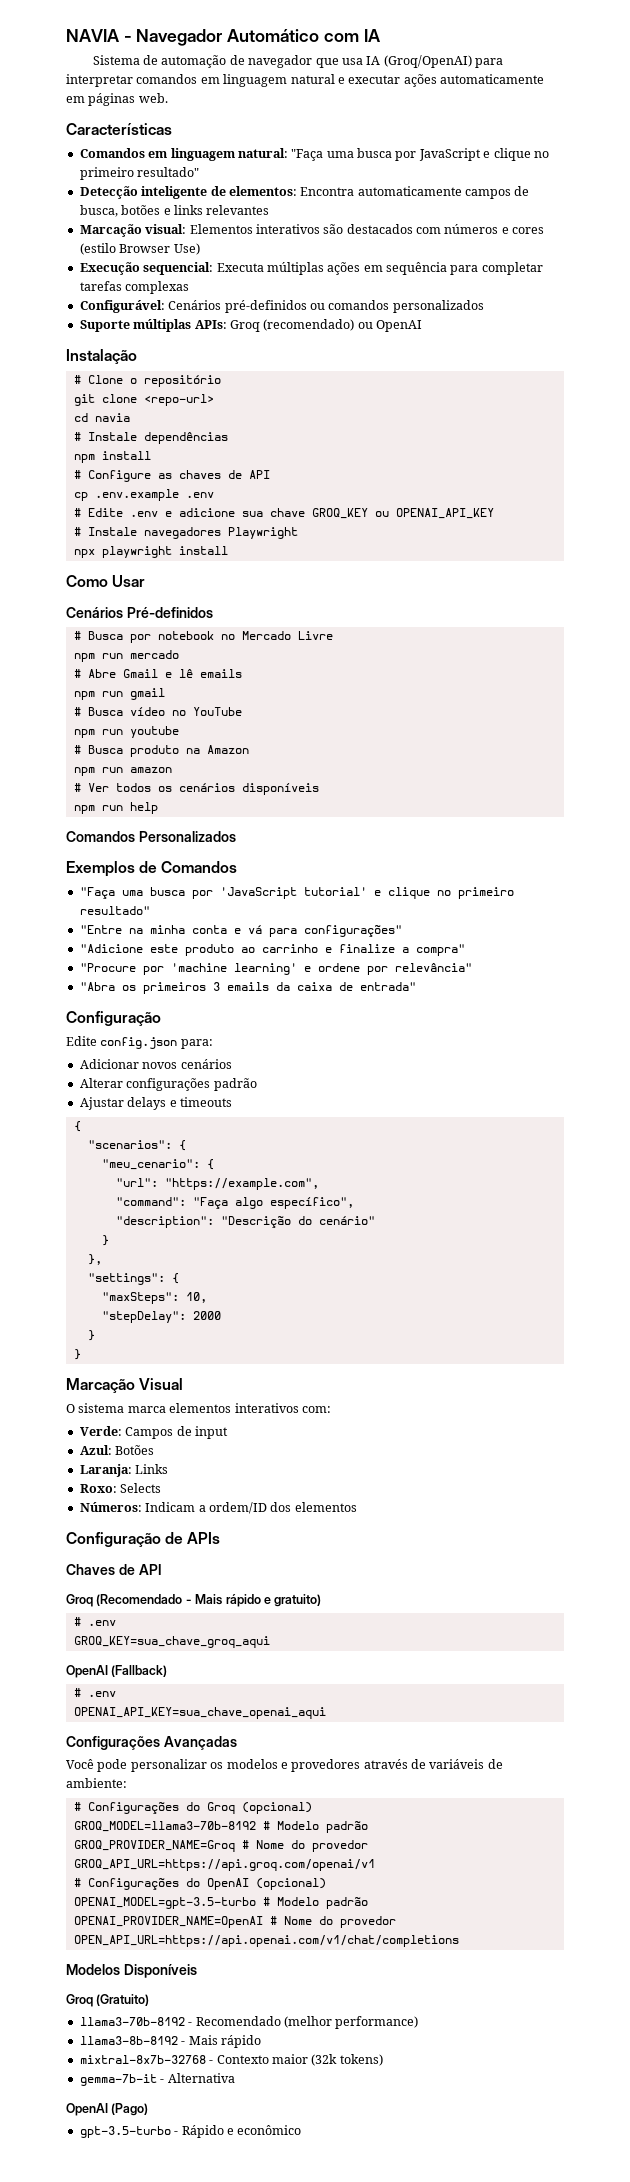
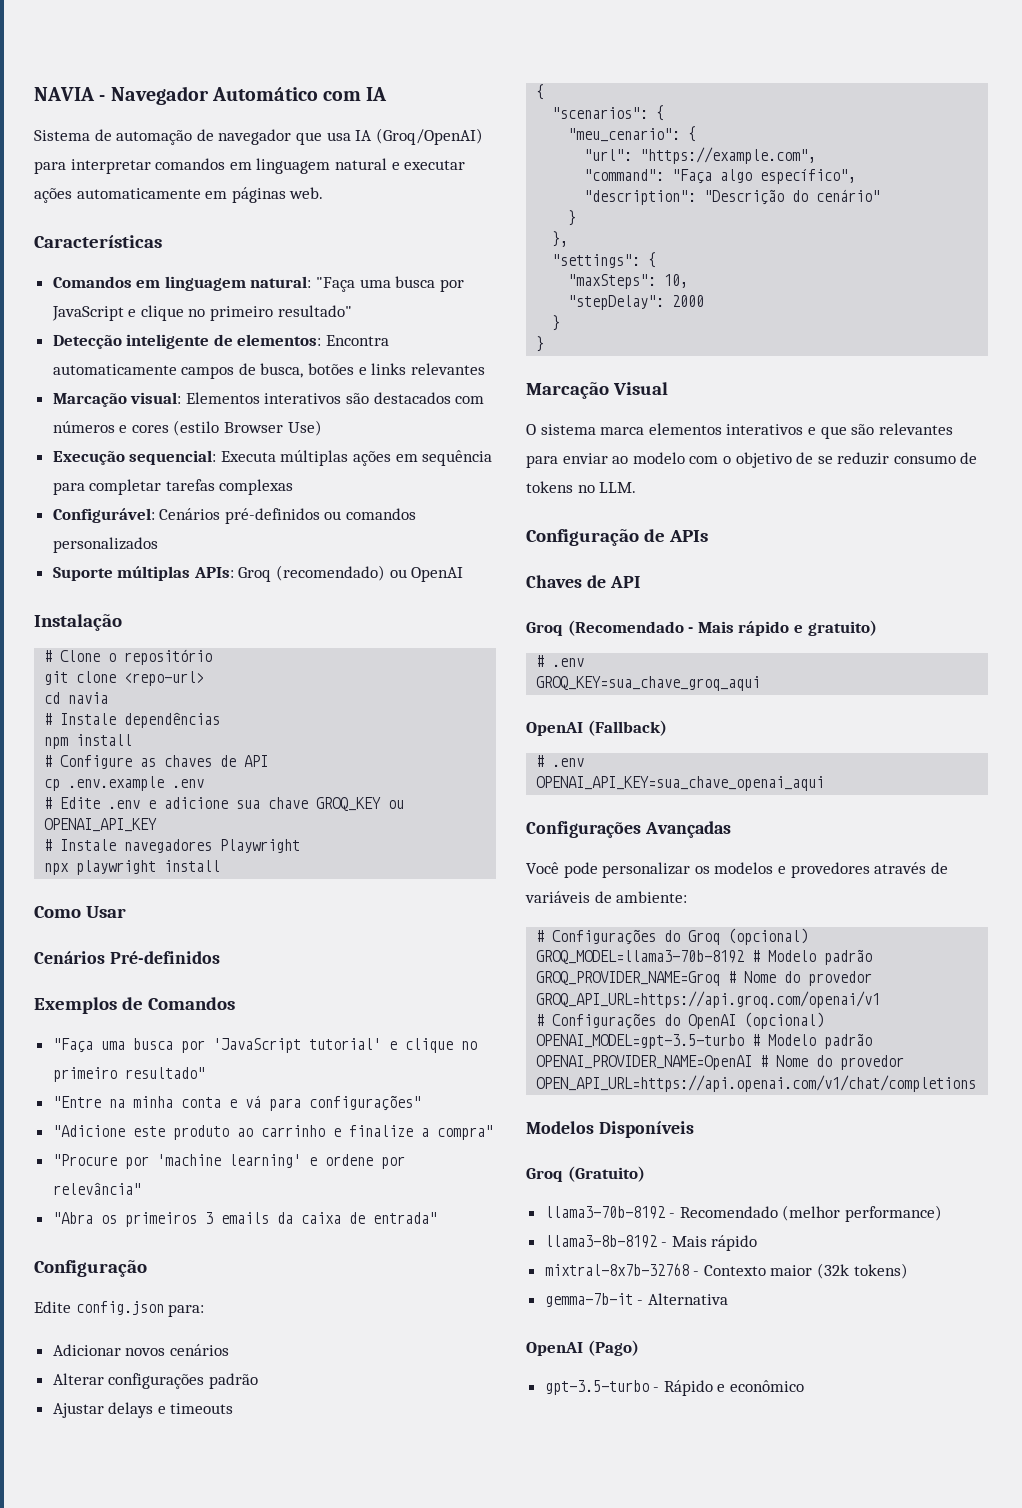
- # Busca por notebook no Mercado Livre
- npm run mercado
- # Abre Gmail e lê emails
- npm run gmail
- # Busca vídeo no YouTube
- npm run youtube
- # Busca produto na Amazon
- npm run amazon
- # Ver todos os cenários disponíveis
- npm run help
- Comandos Personalizados
- O sistema marca elementos interativos com:
- Verde: Campos de input
- Azul: Botões
- Laranja: Links
- Roxo: Selects
- Números: Indicam a ordem/ID dos elementos
+ O sistema marca elementos interativos e que são relevantes para enviar ao modelo com o objetivo de se reduzir consumo de tokens no LLM.

